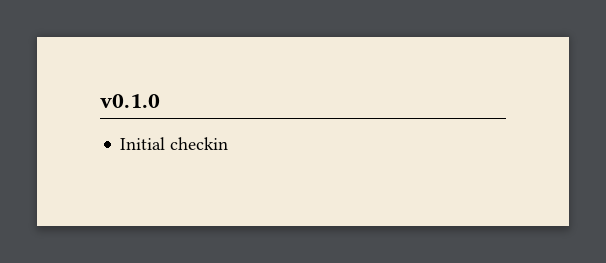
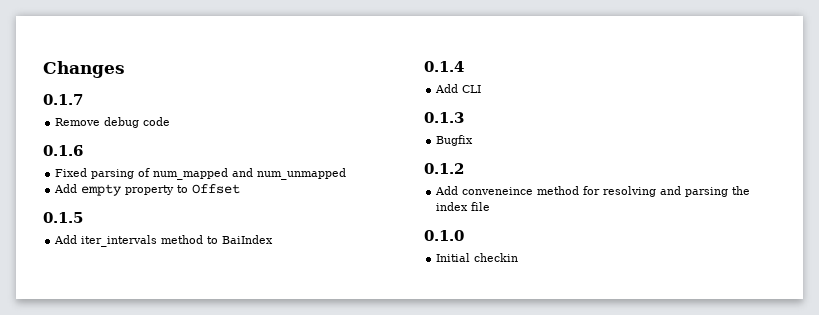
- v0.1.0
+ Changes
+ 0.1.7
+ Remove debug code
+ 0.1.6
+ Fixed parsing of num_mapped and num_unmapped
+ Add empty property to Offset
+ 0.1.5
+ Add iter_intervals method to BaiIndex
+ 0.1.4
+ Add CLI
+ 0.1.3
+ Bugfix
+ 0.1.2
+ Add conveneince method for resolving and parsing the index file
+ 0.1.0

